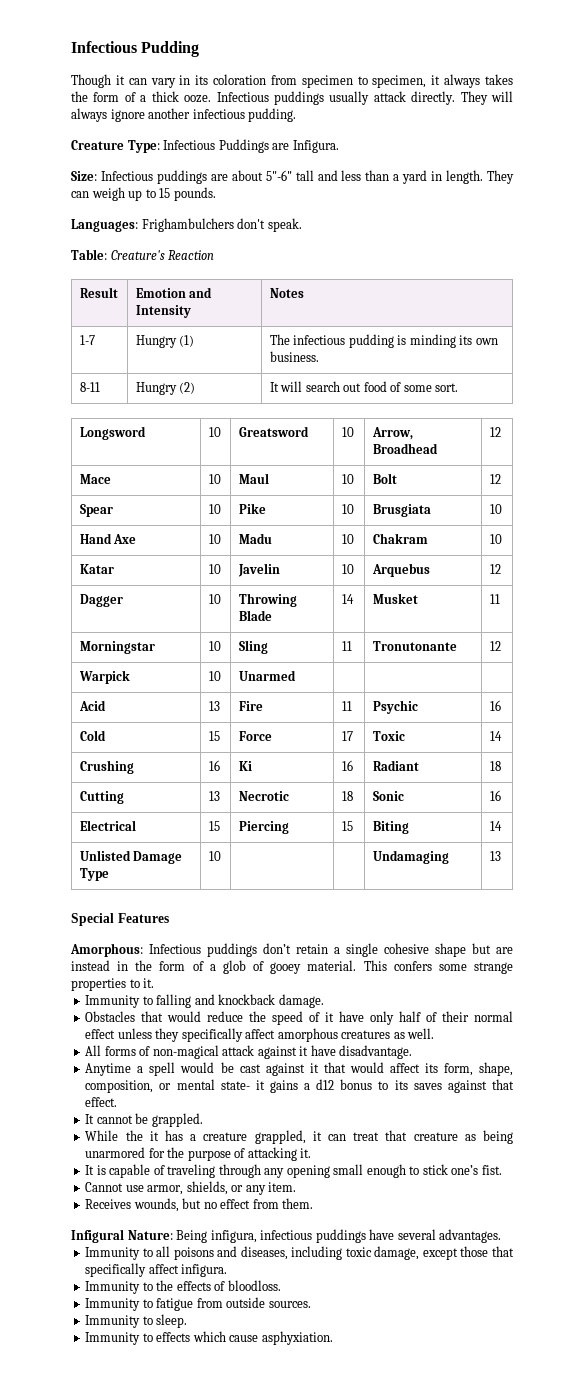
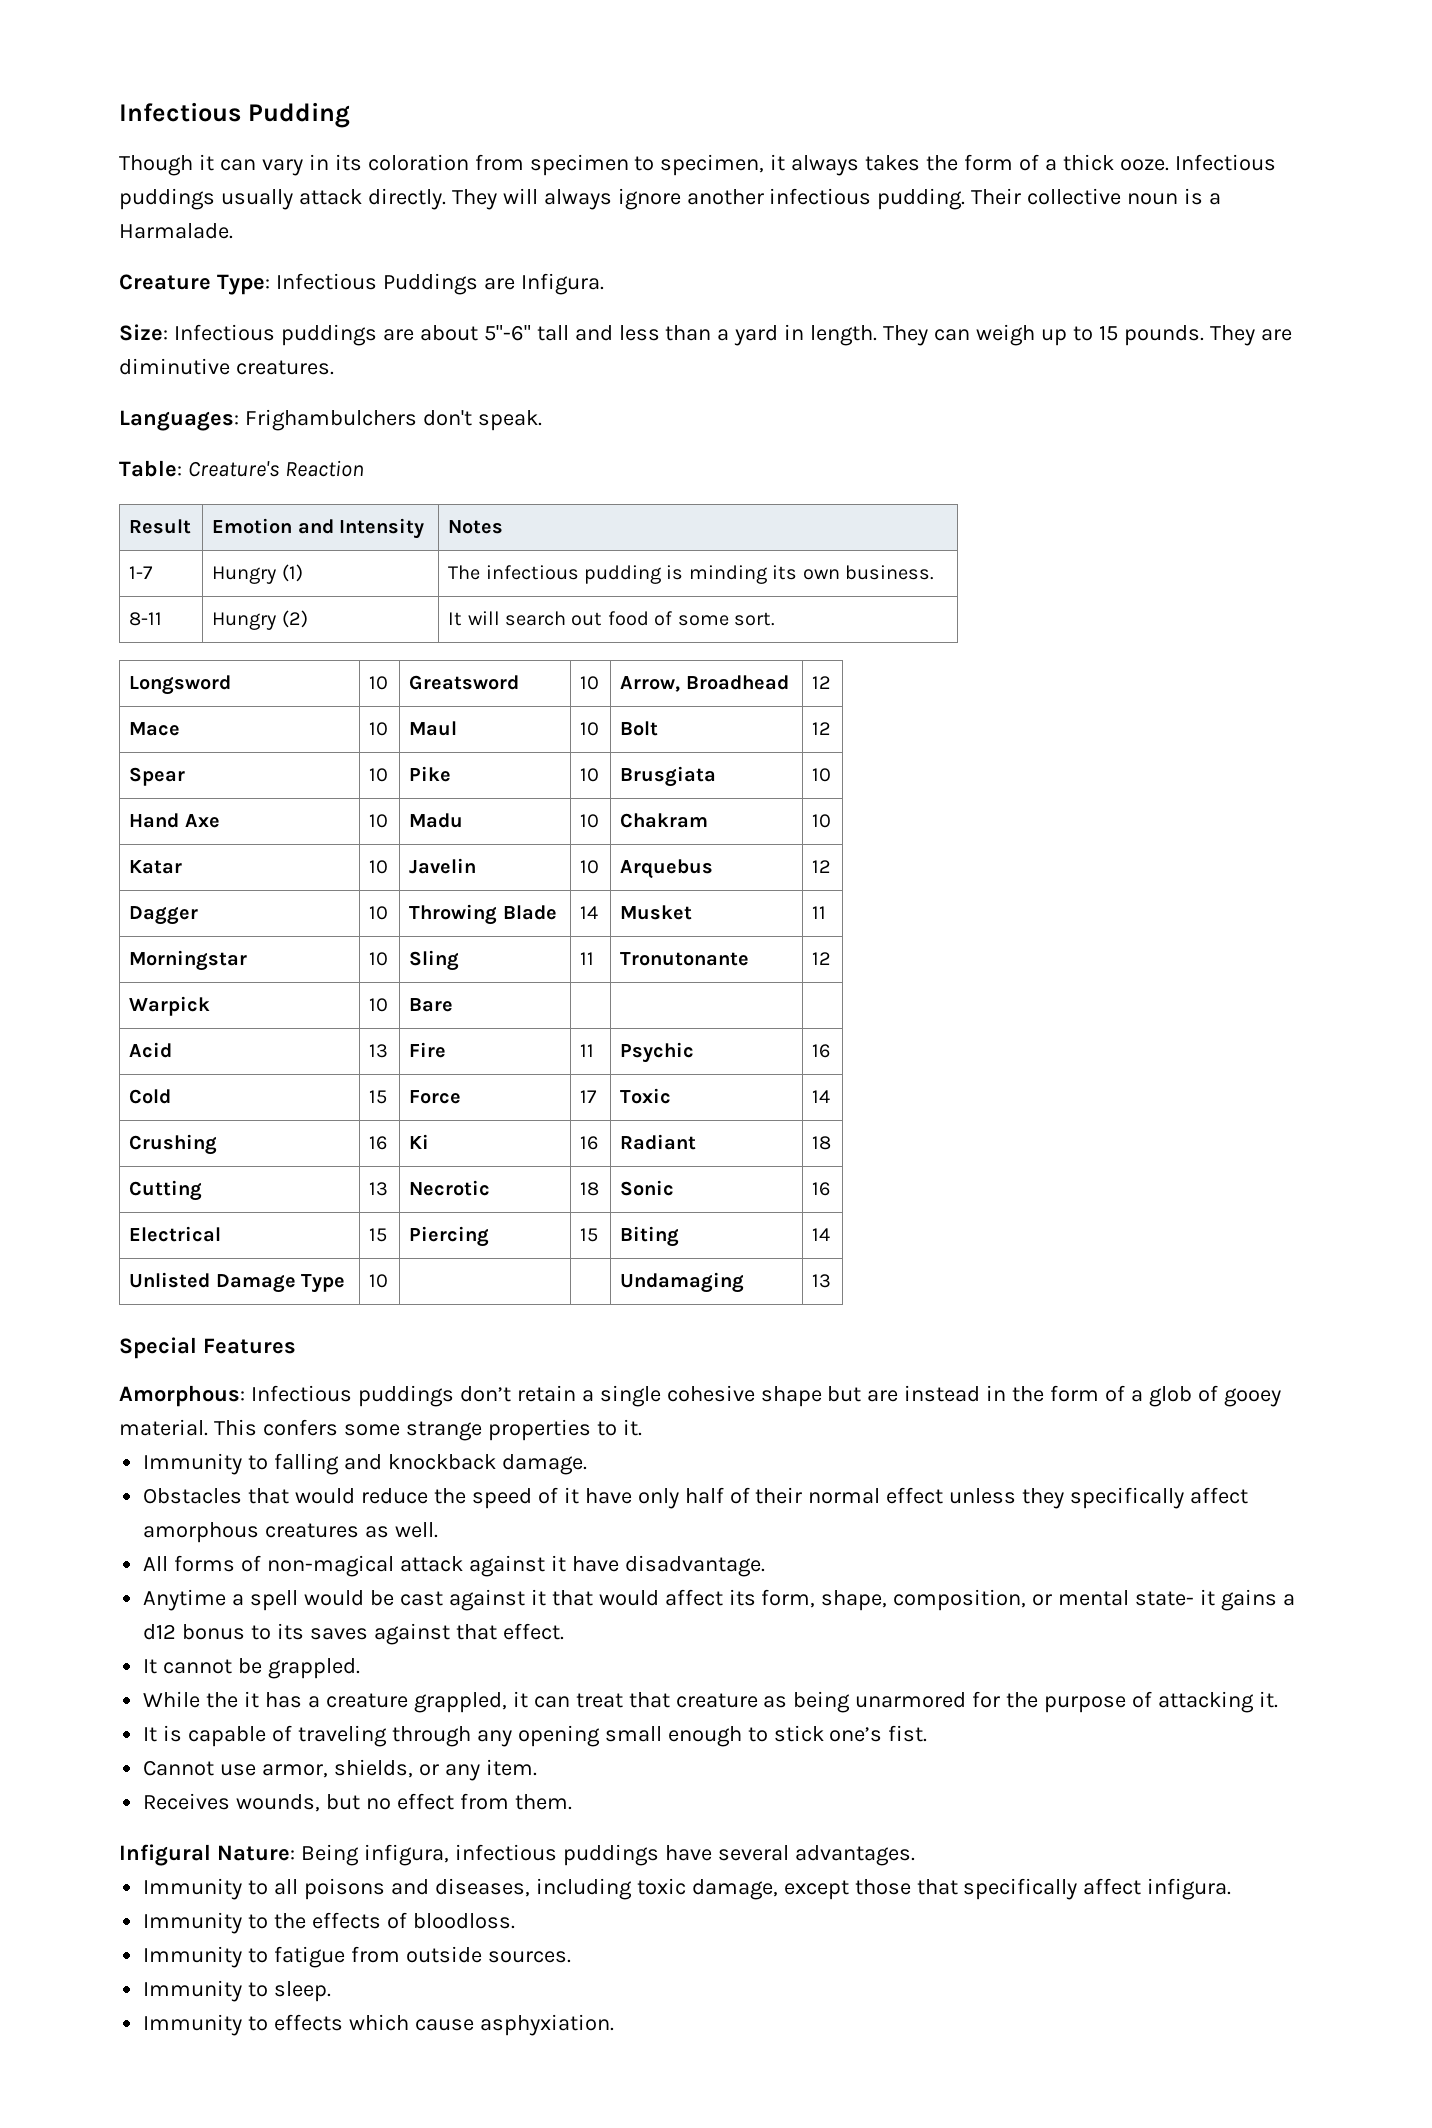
+ Their collective noun is a Harmalade.
+ They are diminutive creatures.
- Warpick | 10 | Unarmed | | |
+ Warpick | 10 | Bare | | |

